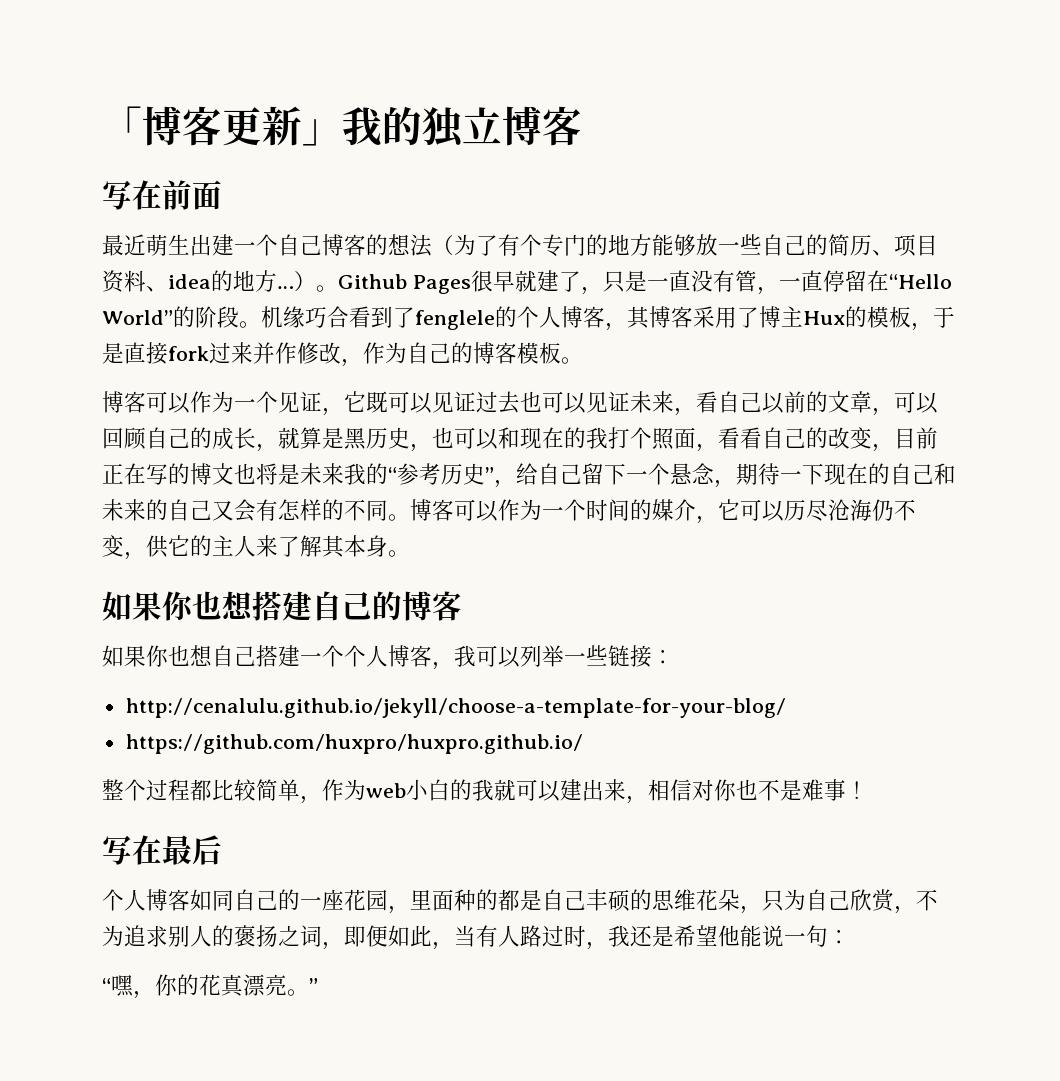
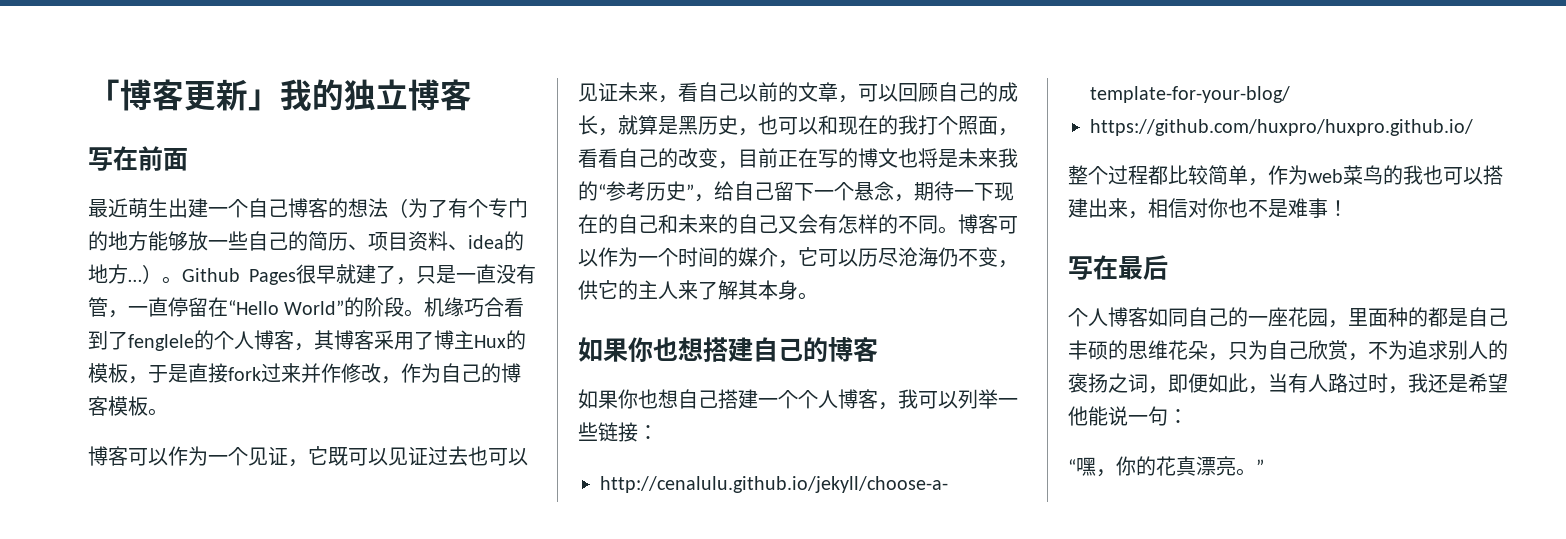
- 整个过程都比较简单，作为web小白的我就可以建出来，相信对你也不是难事！
+ 整个过程都比较简单，作为web菜鸟的我也可以搭建出来，相信对你也不是难事！

